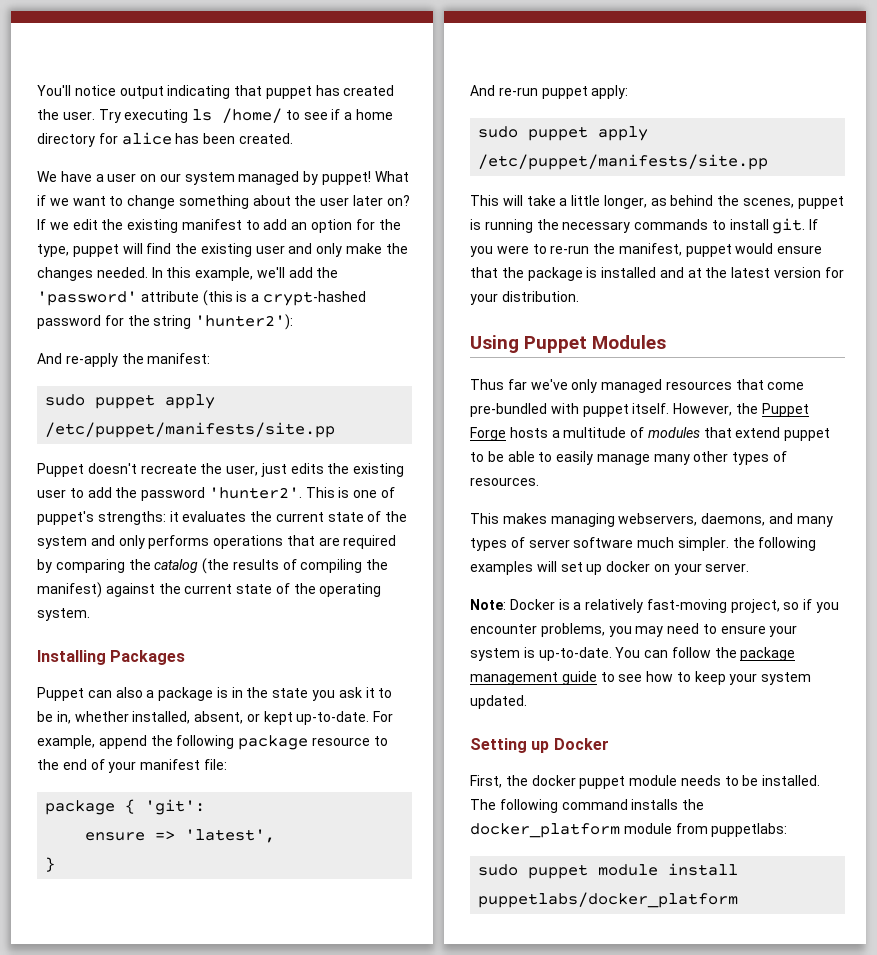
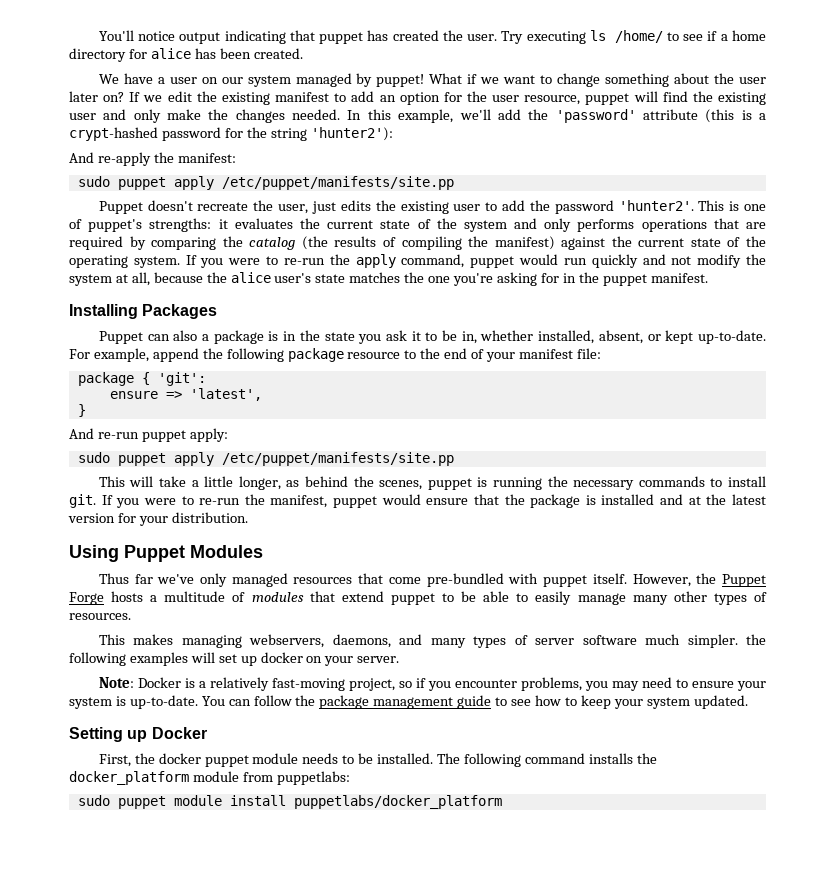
- If we edit the existing manifest to add an option for the type, puppet will find the existing user and only make the changes needed.
+ If we edit the existing manifest to add an option for the user resource, puppet will find the existing user and only make the changes needed.
+ If you were to re-run the apply command, puppet would run quickly and not modify the system at all, because the alice user's state matches the one you're asking for in the puppet manifest.

